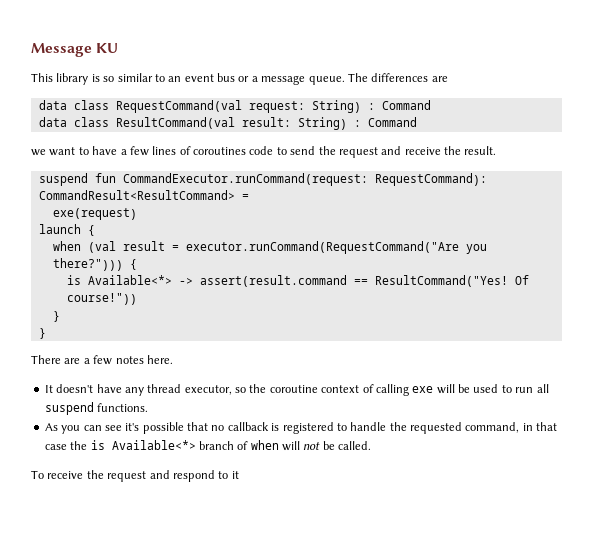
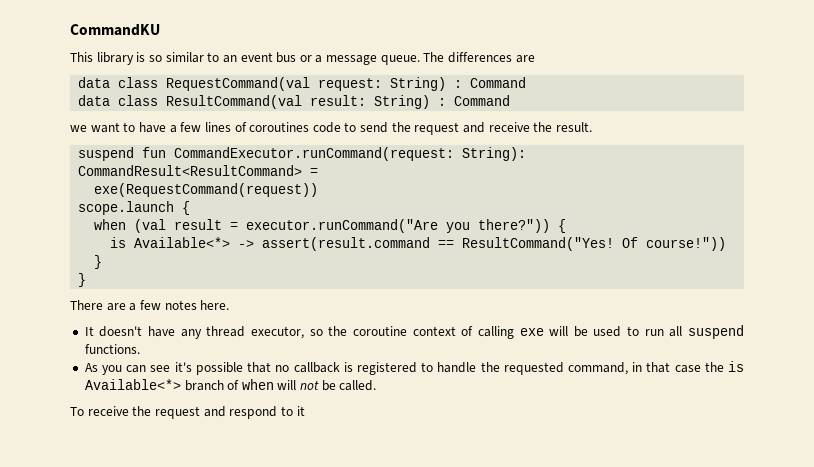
- Message KU
+ CommandKU
- suspend fun CommandExecutor.runCommand(request: RequestCommand): CommandResult<ResultCommand> =
+ suspend fun CommandExecutor.runCommand(request: String): CommandResult<ResultCommand> =
- exe(request)
- launch {
+ exe(RequestCommand(request))
+ scope.launch {
- when (val result = executor.runCommand(RequestCommand("Are you there?")))
+ when (val result = executor.runCommand("Are you there?"))

